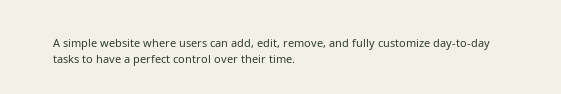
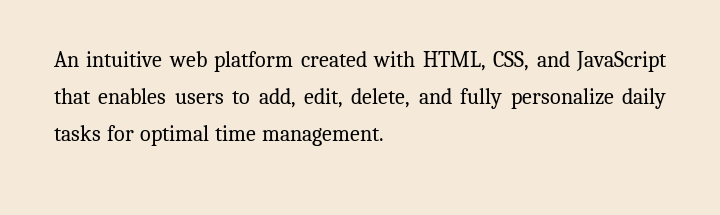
- A simple website where users can add, edit, remove, and fully customize day-to-day tasks to have a perfect control over their time.
+ An intuitive web platform created with HTML, CSS, and JavaScript that enables users to add, edit, delete, and fully personalize daily tasks for optimal time management.

